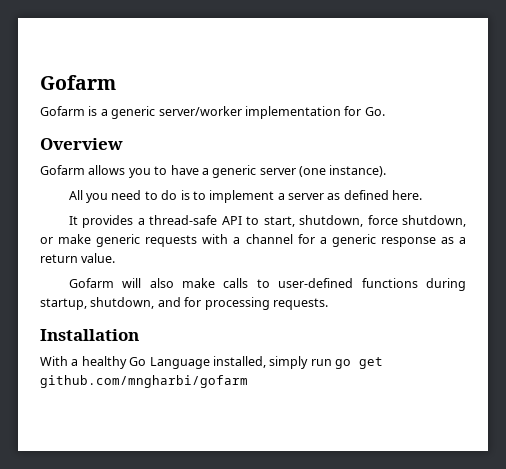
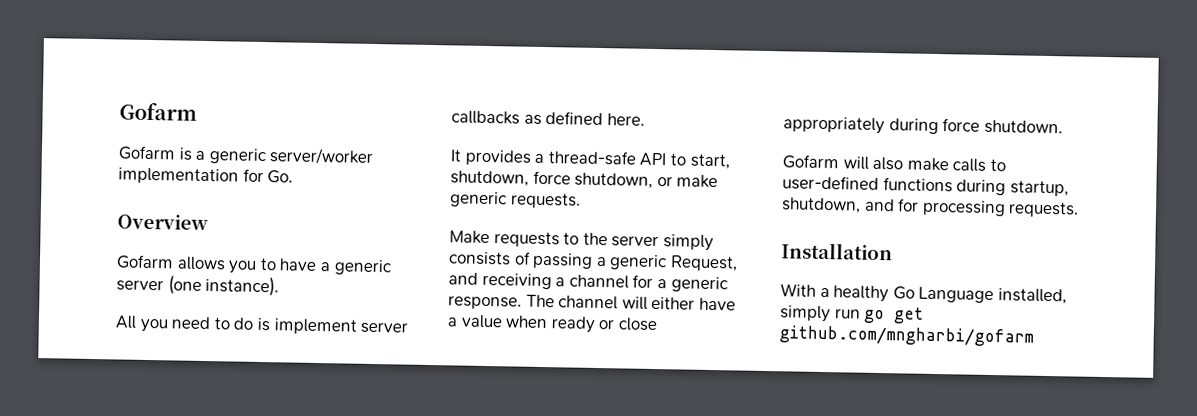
- All you need to do is to implement a server as defined here.
+ All you need to do is implement server callbacks as defined here.
- It provides a thread-safe API to start, shutdown, force shutdown, or make generic requests with a channel for a generic response as a return value.
+ It provides a thread-safe API to start, shutdown, force shutdown, or make generic requests.
+ Make requests to the server simply consists of passing a generic Request, and receiving a channel for a generic response. The channel will either have a value when ready or close appropriately during force shutdown.

